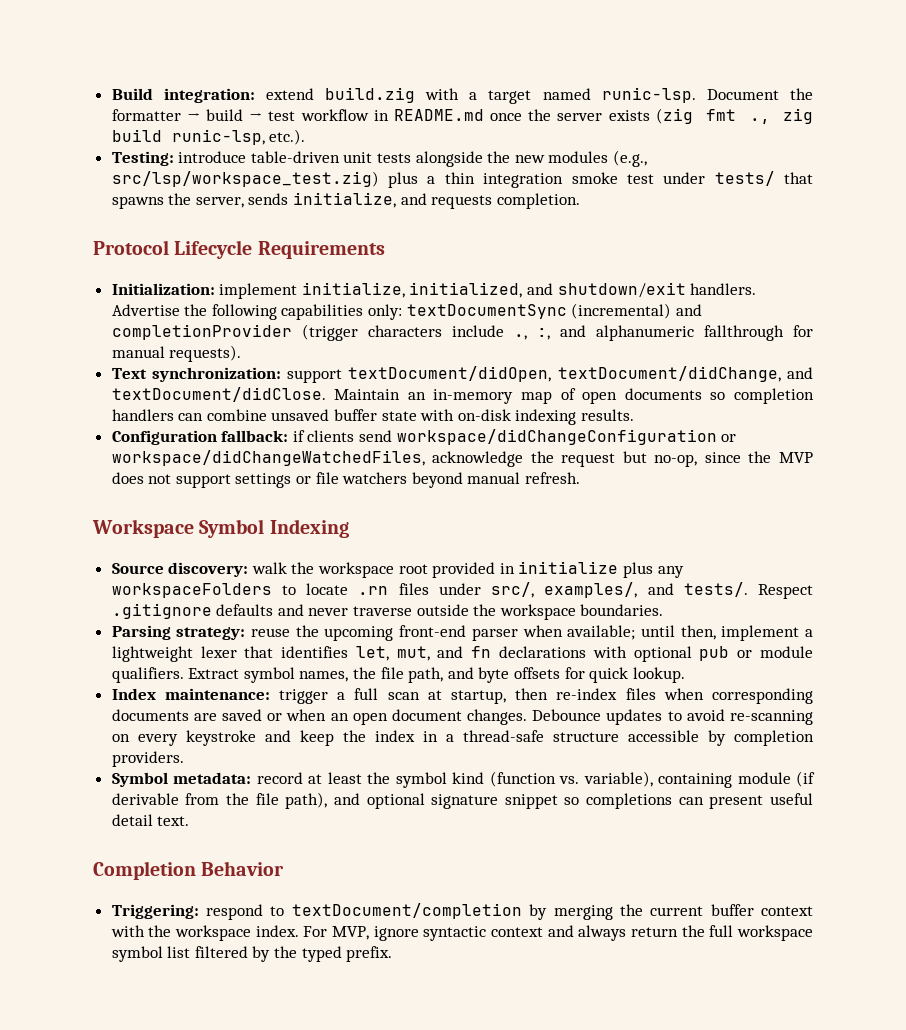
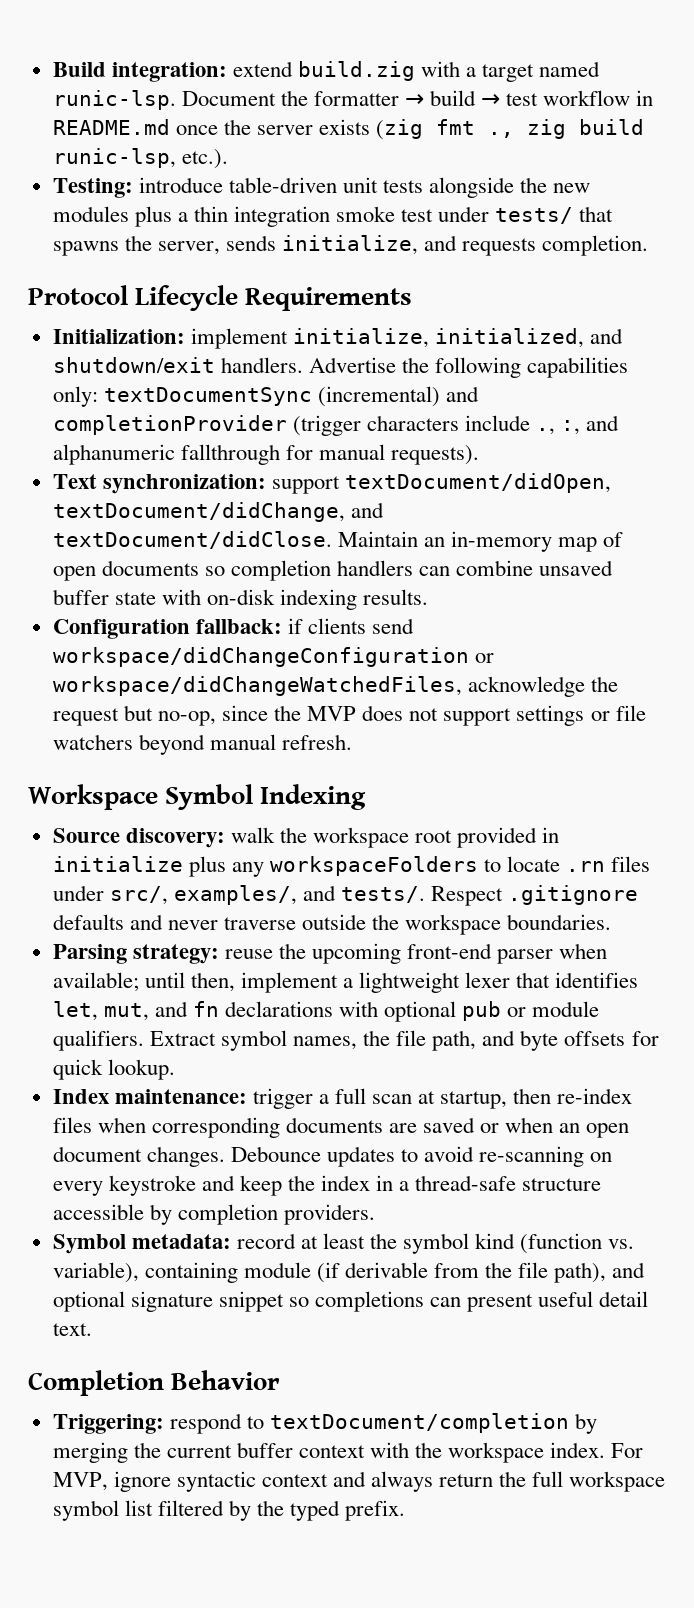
- Testing: introduce table-driven unit tests alongside the new modules (e.g., src/lsp/workspace_test.zig) plus a thin integration smoke test under tests/ that spawns the server, sends initialize, and requests completion.
+ Testing: introduce table-driven unit tests alongside the new modules plus a thin integration smoke test under tests/ that spawns the server, sends initialize, and requests completion.

